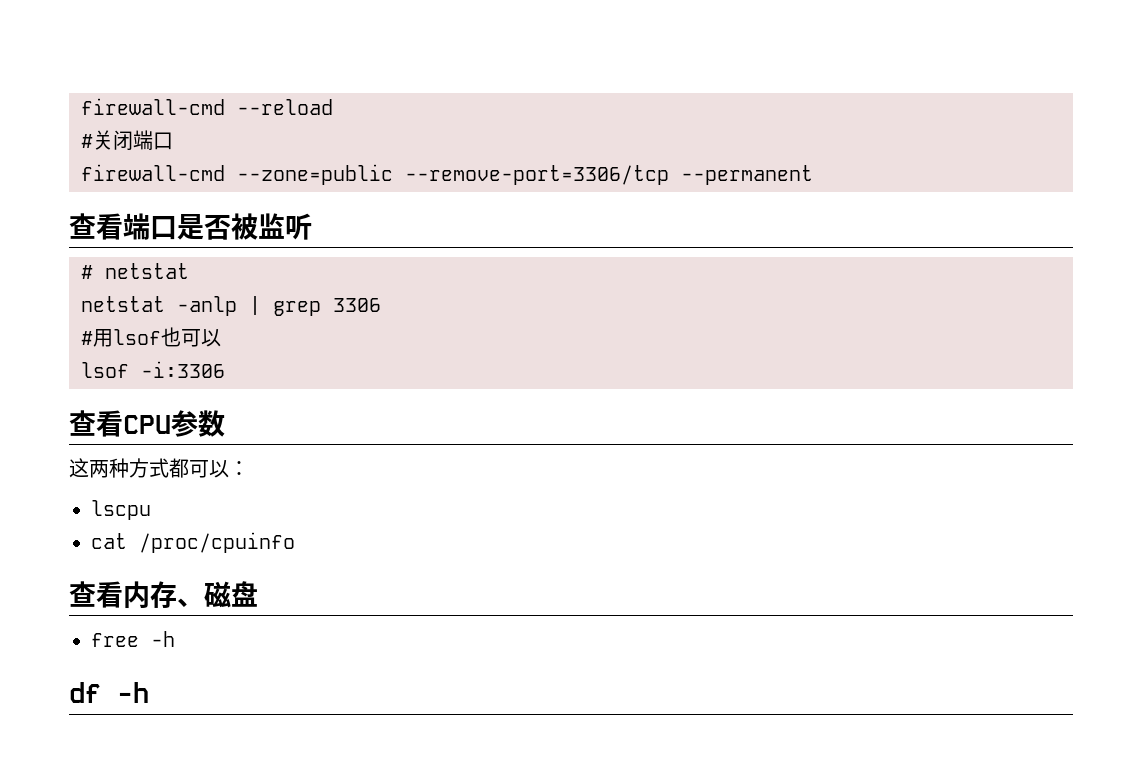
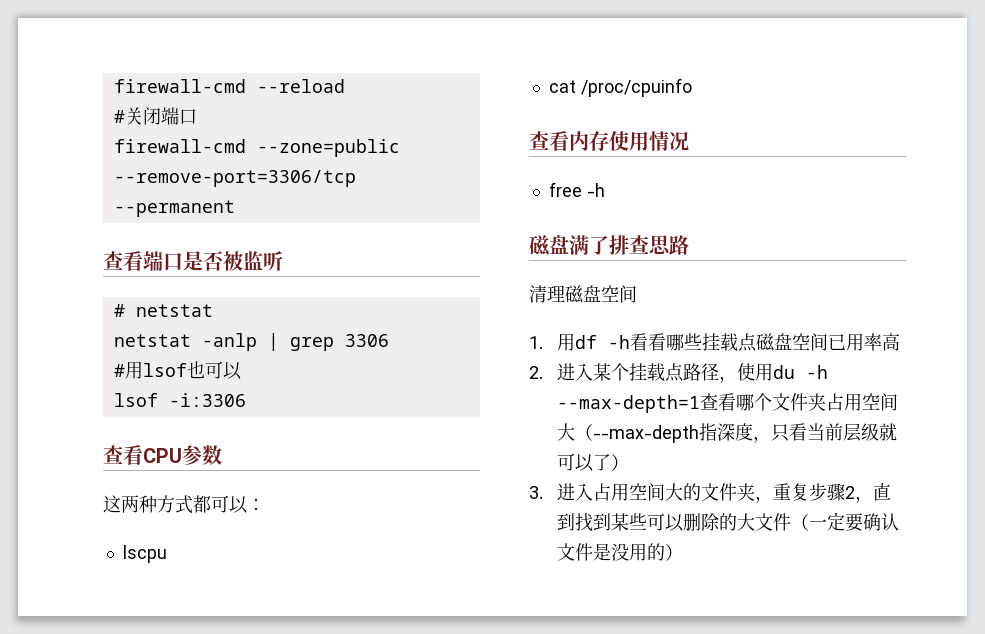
- 查看内存、磁盘
+ 查看内存使用情况
- df -h
+ 磁盘满了排查思路
+ 清理磁盘空间
+ 1.用df -h看看哪些挂载点磁盘空间已用率高
+ 2.进入某个挂载点路径，使用du -h --max-depth=1查看哪个文件夹占用空间大（--max-depth指深度，只看当前层级就可以了）
+ 3.进入占用空间大的文件夹，重复步骤2，直到找到某些可以删除的大文件（一定要确认文件是没用的）

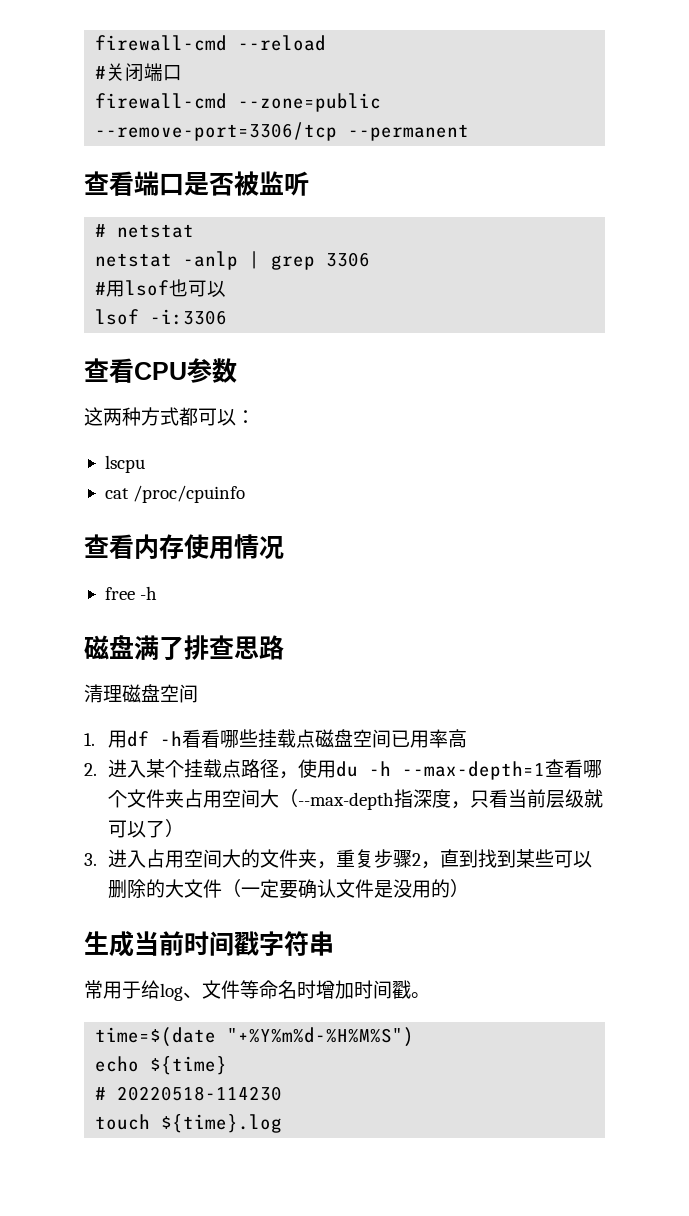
+ 生成当前时间戳字符串
+ 常用于给log、文件等命名时增加时间戳。
+ time=$(date "+%Y%m%d-%H%M%S")
+ echo ${time}
+ # 20220518-114230
+ touch ${time}.log

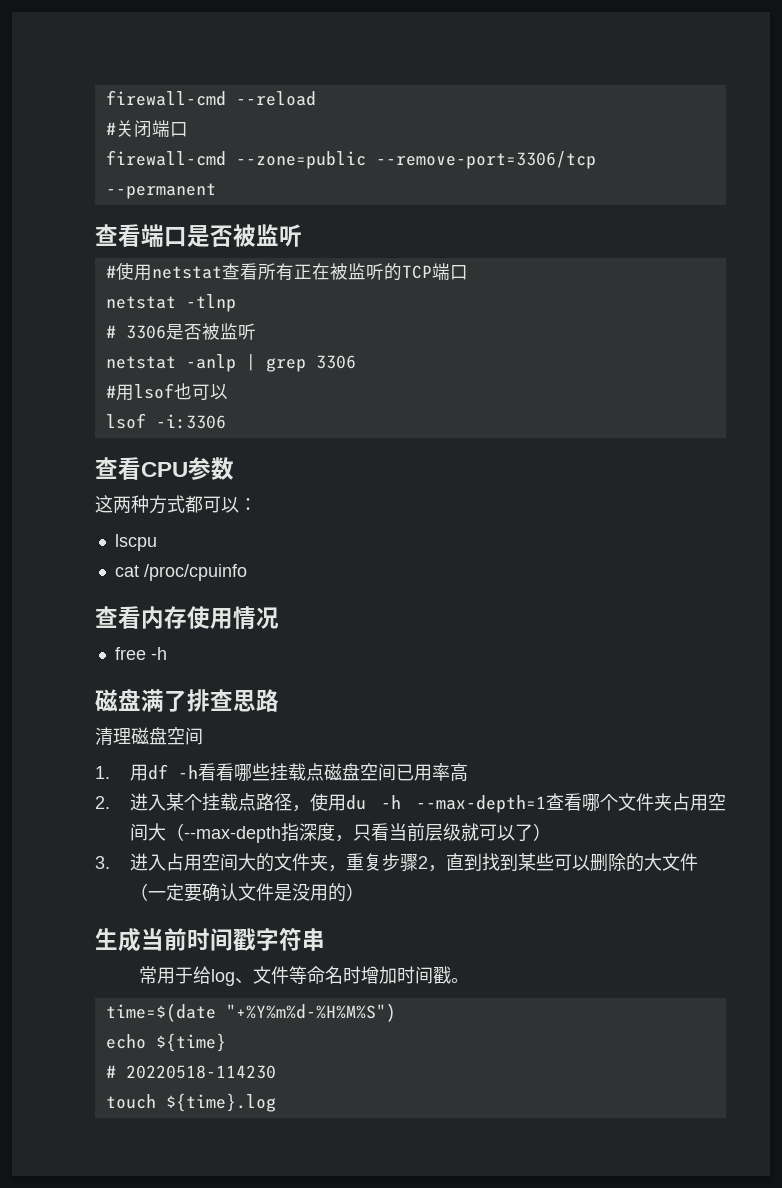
- # netstat
+ #使用netstat查看所有正在被监听的TCP端口
+ netstat -tlnp
+ # 3306是否被监听

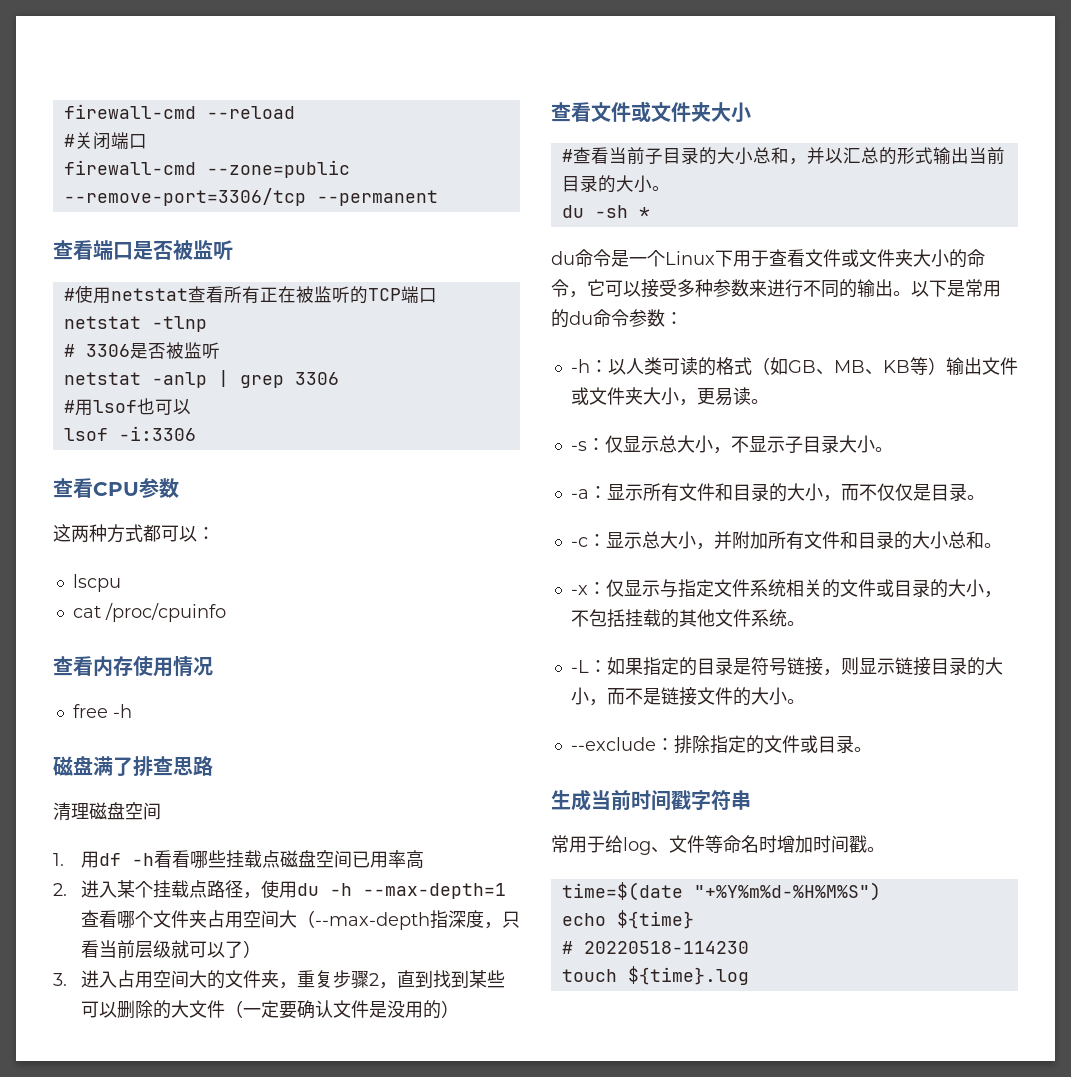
  3.进入占用空间大的文件夹，重复步骤2，直到找到某些可以删除的大文件（一定要确认文件是没用的）
+ 查看文件或文件夹大小
+ #查看当前子目录的大小总和，并以汇总的形式输出当前目录的大小。
+ du -sh *
+ du命令是一个Linux下用于查看文件或文件夹大小的命令，它可以接受多种参数来进行不同的输出。以下是常用的du命令参数：
+ -h：以人类可读的格式（如GB、MB、KB等）输出文件或文件夹大小，更易读。
+ -s：仅显示总大小，不显示子目录大小。
+ -a：显示所有文件和目录的大小，而不仅仅是目录。
+ -c：显示总大小，并附加所有文件和目录的大小总和。
+ -x：仅显示与指定文件系统相关的文件或目录的大小，不包括挂载的其他文件系统。
+ -L：如果指定的目录是符号链接，则显示链接目录的大小，而不是链接文件的大小。
+ --exclude：排除指定的文件或目录。

